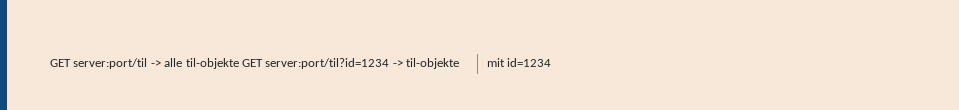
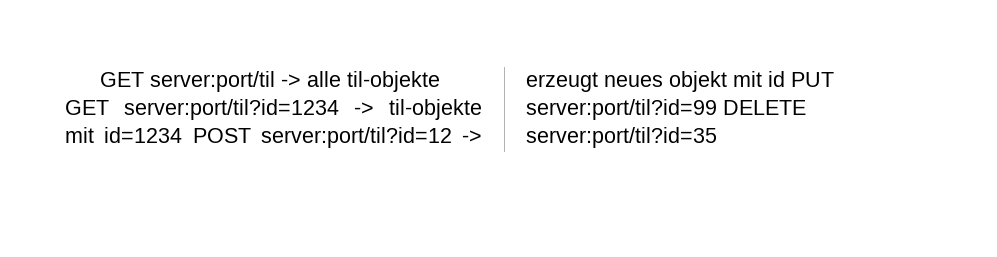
- GET server:port/til -> alle til-objekte GET server:port/til?id=1234 -> til-objekte mit id=1234
+ GET server:port/til -> alle til-objekte GET server:port/til?id=1234 -> til-objekte mit id=1234 POST server:port/til?id=12 -> erzeugt neues objekt mit id PUT server:port/til?id=99 DELETE server:port/til?id=35

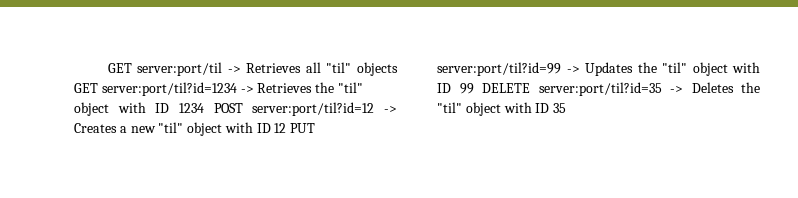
- GET server:port/til -> alle til-objekte GET server:port/til?id=1234 -> til-objekte mit id=1234 POST server:port/til?id=12 -> erzeugt neues objekt mit id PUT server:port/til?id=99 DELETE server:port/til?id=35
+ GET server:port/til -> Retrieves all "til" objects GET server:port/til?id=1234 -> Retrieves the "til" object with ID 1234 POST server:port/til?id=12 -> Creates a new "til" object with ID 12 PUT server:port/til?id=99 -> Updates the "til" object with ID 99 DELETE server:port/til?id=35 -> Deletes the "til" object with ID 35

